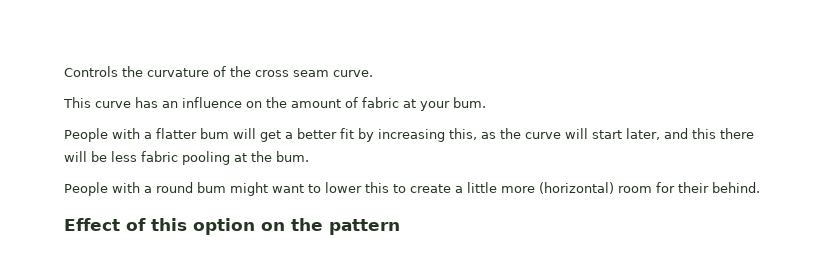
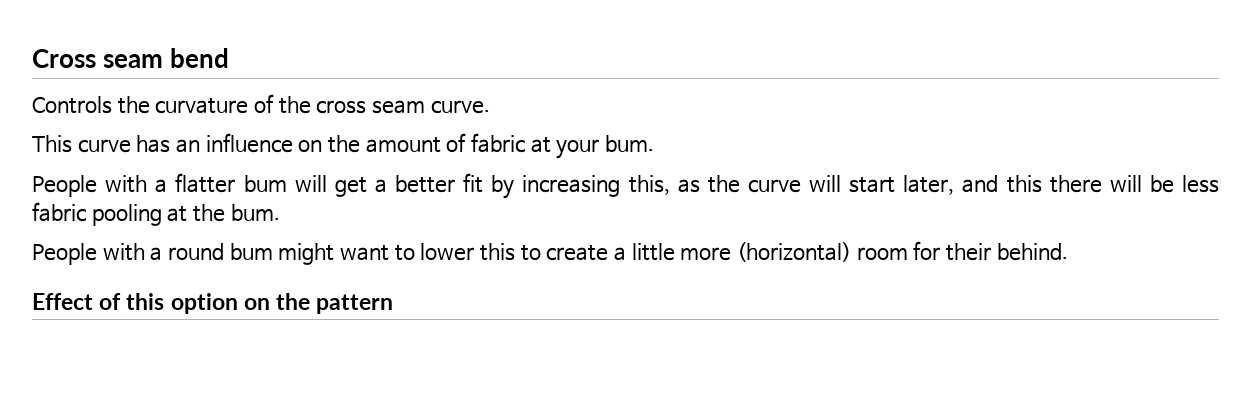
+ Cross seam bend

